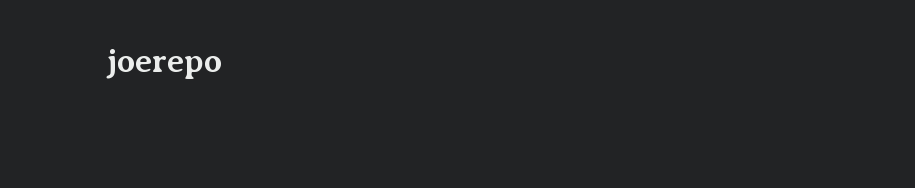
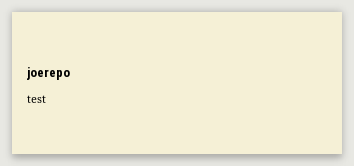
+ test

